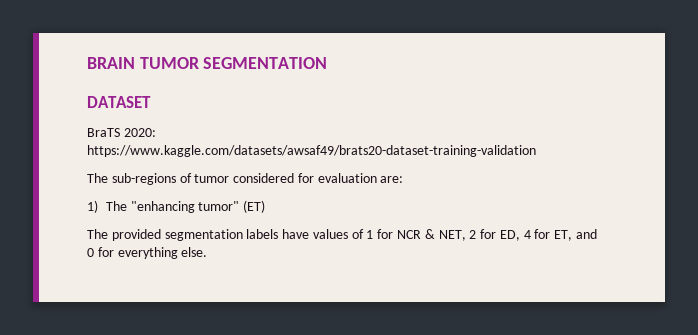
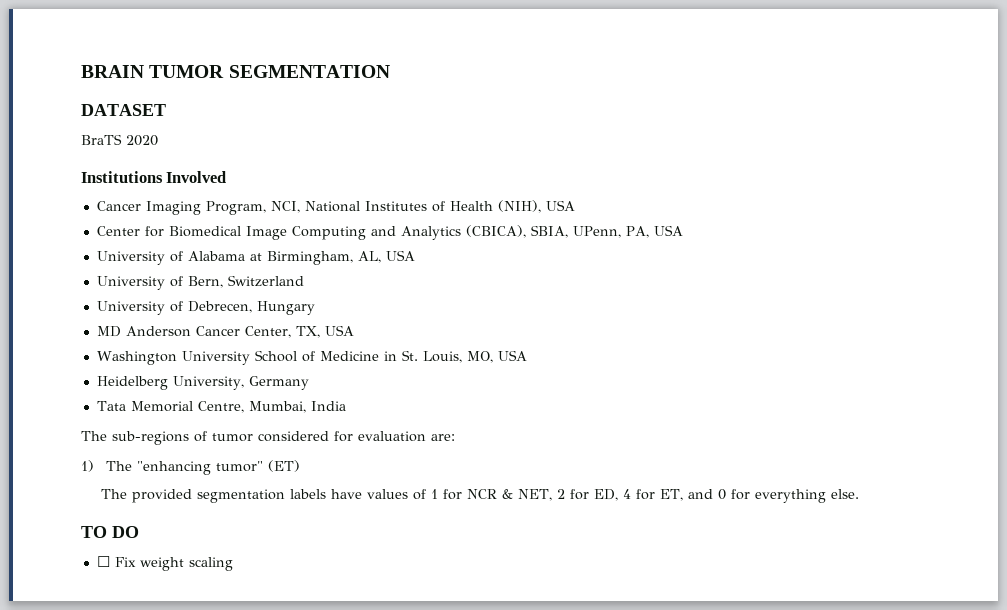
- BraTS 2020: https://www.kaggle.com/datasets/awsaf49/brats20-dataset-training-validation
+ BraTS 2020
+ Institutions Involved
+ Cancer Imaging Program, NCI, National Institutes of Health (NIH), USA
+ Center for Biomedical Image Computing and Analytics (CBICA), SBIA, UPenn, PA, USA
+ University of Alabama at Birmingham, AL, USA
+ University of Bern, Switzerland
+ University of Debrecen, Hungary
+ MD Anderson Cancer Center, TX, USA
+ Washington University School of Medicine in St. Louis, MO, USA
+ Heidelberg University, Germany
+ Tata Memorial Centre, Mumbai, India
+ TO DO
+ ☐ Fix weight scaling

